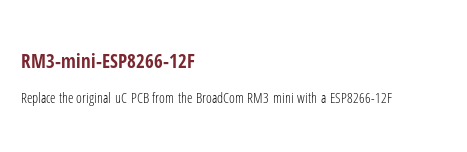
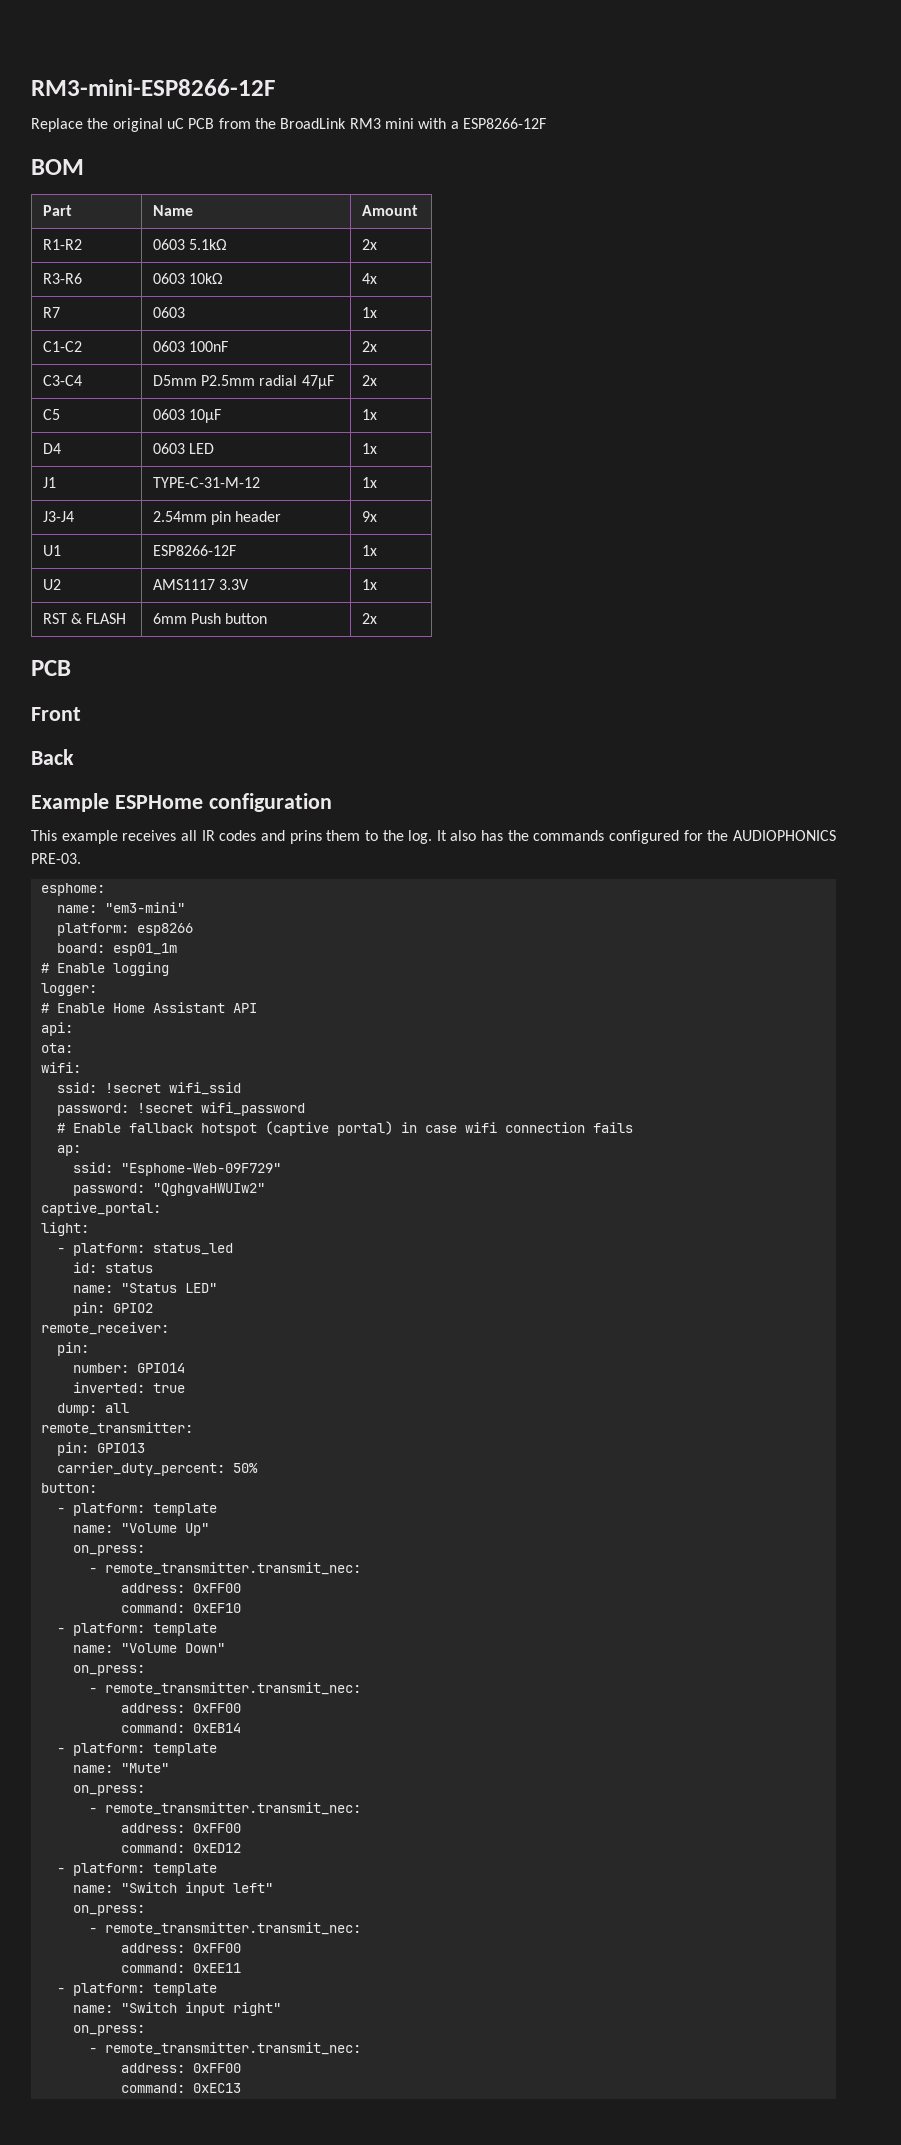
- Replace the original uC PCB from the BroadCom RM3 mini with a ESP8266-12F
+ Replace the original uC PCB from the BroadLink RM3 mini with a ESP8266-12F
+ BOM
+ Part | Name | Amount
+ R1-R2 | 0603 5.1kΩ | 2x
+ R3-R6 | 0603 10kΩ | 4x
+ R7 | 0603 | 1x
+ C1-C2 | 0603 100nF | 2x
+ C3-C4 | D5mm P2.5mm radial 47µF | 2x
+ C5 | 0603 10µF | 1x
+ D4 | 0603 LED | 1x
+ J1 | TYPE-C-31-M-12 | 1x
+ J3-J4 | 2.54mm pin header | 9x
+ U1 | ESP8266-12F | 1x
+ U2 | AMS1117 3.3V | 1x
+ RST & FLASH | 6mm Push button | 2x
+ PCB
+ Front
+ Back
+ Example ESPHome configuration
+ This example receives all IR codes and prins them to the log. It also has the commands configured for the AUDIOPHONICS PRE-03.
+ esphome:
+ name: "em3-mini"
+ platform: esp8266
+ board: esp01_1m
+ # Enable logging
+ logger:
+ # Enable Home Assistant API
+ api:
+ ota:
+ wifi:
+ ssid: !secret wifi_ssid
+ password: !secret wifi_password
+ # Enable fallback hotspot (captive portal) in case wifi connection fails
+ ap:
+ ssid: "Esphome-Web-09F729"
+ password: "QghgvaHWUIw2"
+ captive_portal:
+ light:
+ - platform: status_led
+ id: status
+ name: "Status LED"
+ pin: GPIO2
+ remote_receiver:
+ pin:
+ number: GPIO14
+ inverted: true
+ dump: all
+ remote_transmitter:
+ pin: GPIO13
+ carrier_duty_percent: 50%
+ button:
+ - platform: template
+ name: "Volume Up"
+ on_press:
+ - remote_transmitter.transmit_nec:
+ address: 0xFF00
+ command: 0xEF10
+ - platform: template
+ name: "Volume Down"
+ on_press:
+ - remote_transmitter.transmit_nec:
+ address: 0xFF00
+ command: 0xEB14
+ - platform: template
+ name: "Mute"
+ on_press:
+ - remote_transmitter.transmit_nec:
+ address: 0xFF00
+ command: 0xED12
+ - platform: template
+ name: "Switch input left"
+ on_press:
+ - remote_transmitter.transmit_nec:
+ address: 0xFF00
+ command: 0xEE11
+ - platform: template
+ name: "Switch input right"
+ on_press:
+ - remote_transmitter.transmit_nec:
+ address: 0xFF00
+ command: 0xEC13

